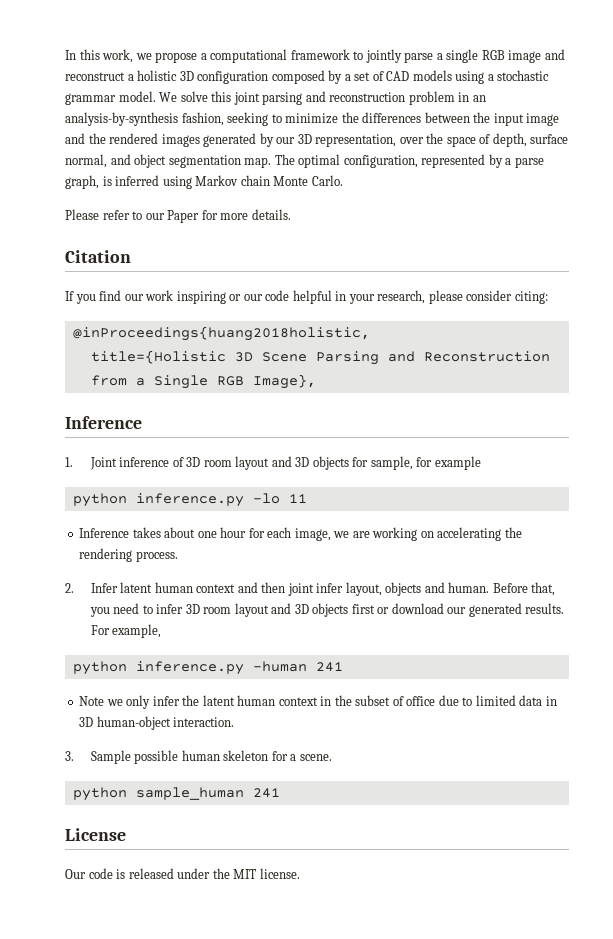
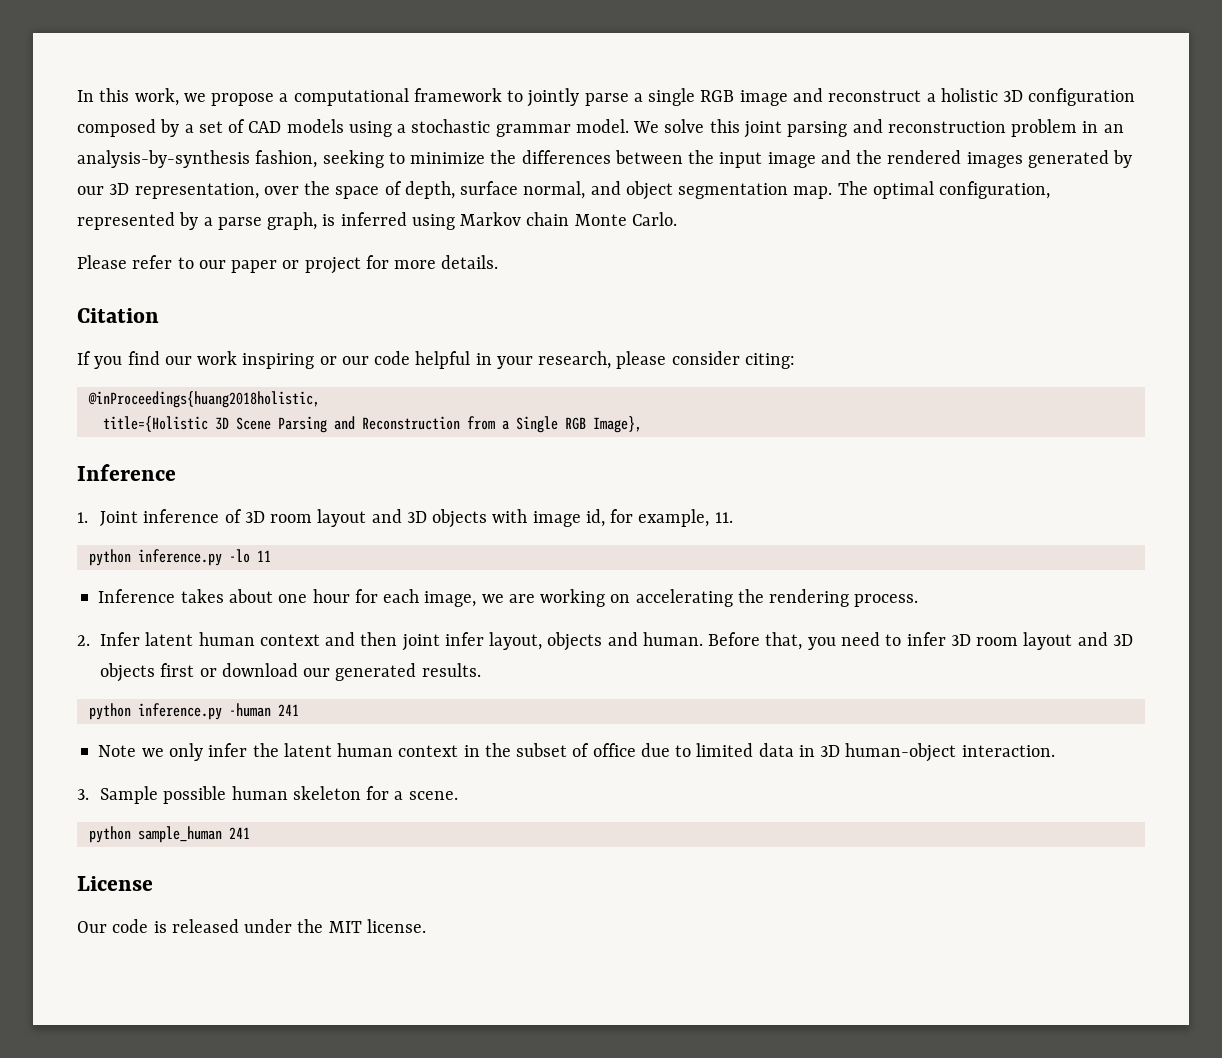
- Please refer to our Paper for more details.
+ Please refer to our paper or project for more details.
- 1. Joint inference of 3D room layout and 3D objects for sample, for example
+ 1. Joint inference of 3D room layout and 3D objects with image id, for example, 11.
- For example,

